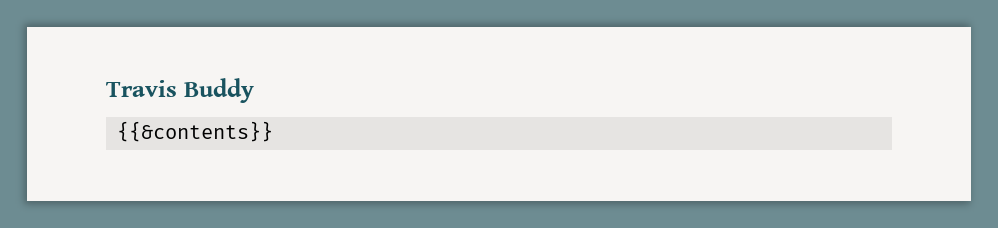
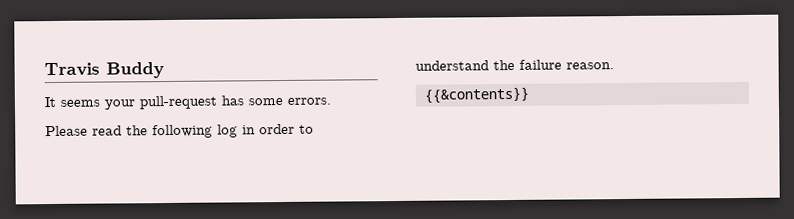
+ It seems your pull-request has some errors.
+ Please read the following log in order to understand the failure reason.

